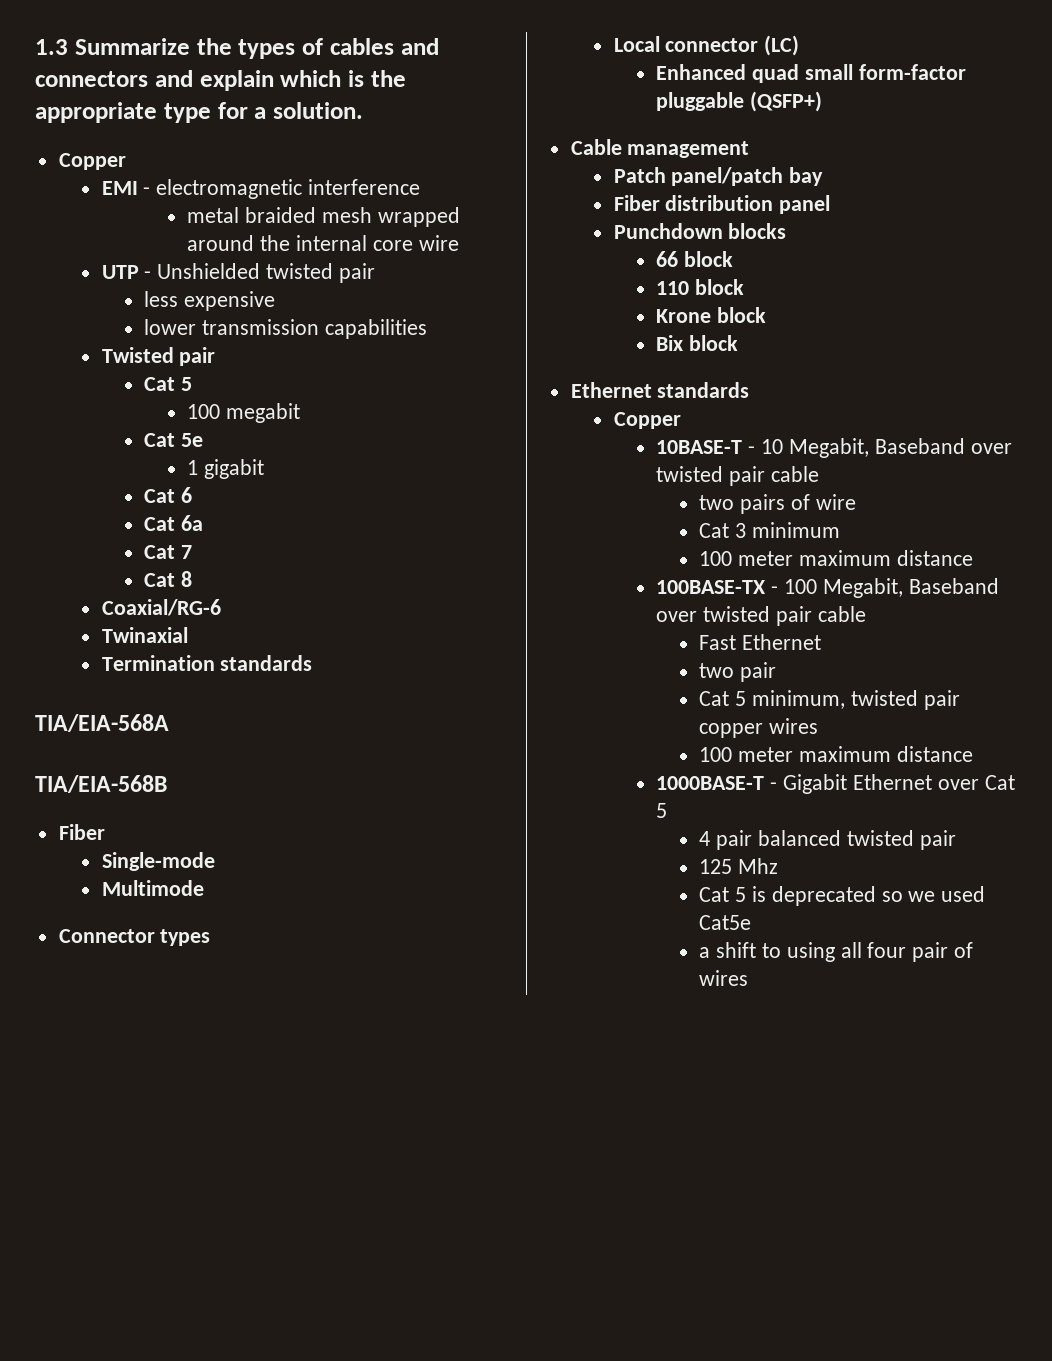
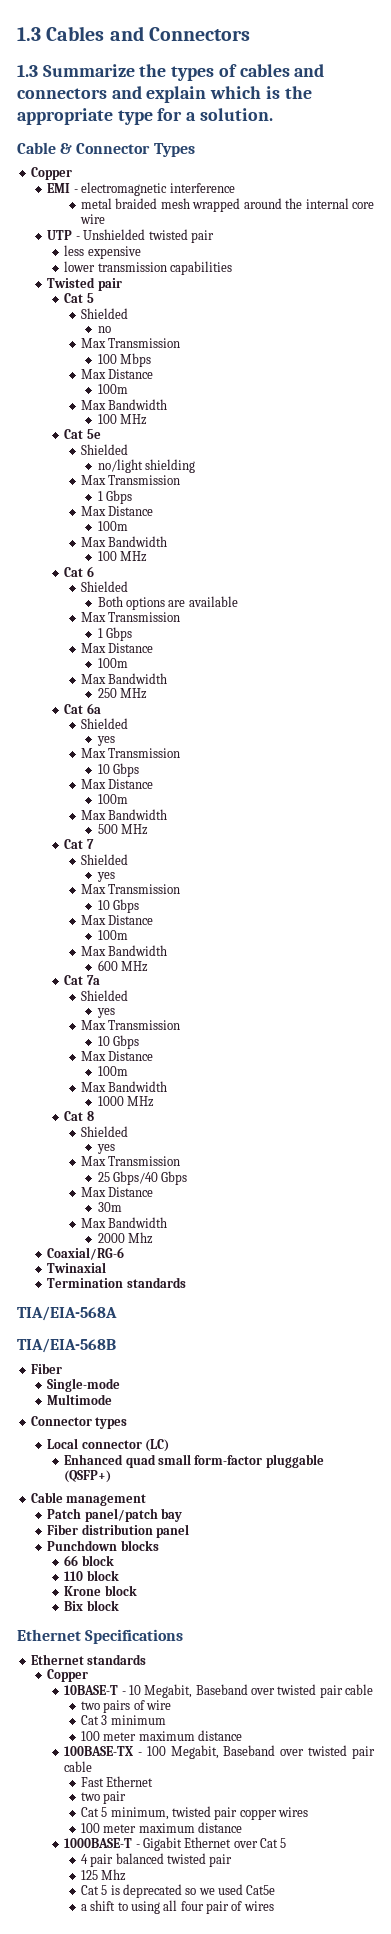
+ 1.3 Cables and Connectors
+ Cable & Connector Types
  Twisted pair
  Cat 5
- 100 megabit
+ Shielded
+ no
+ Max Transmission
+ 100 Mbps
+ Max Distance
+ 100m
+ Max Bandwidth
+ 100 MHz
  Cat 5e
- 1 gigabit
+ Shielded
+ no/light shielding
+ Max Transmission
+ 1 Gbps
+ Max Distance
+ 100m
+ Max Bandwidth
+ 100 MHz
  Cat 6
+ Shielded
+ Both options are available
+ Max Transmission
+ 1 Gbps
+ Max Distance
+ 100m
+ Max Bandwidth
+ 250 MHz
  Cat 6a
+ Shielded
+ yes
+ Max Transmission
+ 10 Gbps
+ Max Distance
+ 100m
+ Max Bandwidth
+ 500 MHz
  Cat 7
+ Shielded
+ yes
+ Max Transmission
+ 10 Gbps
+ Max Distance
+ 100m
+ Max Bandwidth
+ 600 MHz
+ Cat 7a
+ Shielded
+ yes
+ Max Transmission
+ 10 Gbps
+ Max Distance
+ 100m
+ Max Bandwidth
+ 1000 MHz
  Cat 8
+ Shielded
+ yes
+ Max Transmission
+ 25 Gbps/40 Gbps
+ Max Distance
+ 30m
+ Max Bandwidth
+ 2000 Mhz
+ Ethernet Specifications

